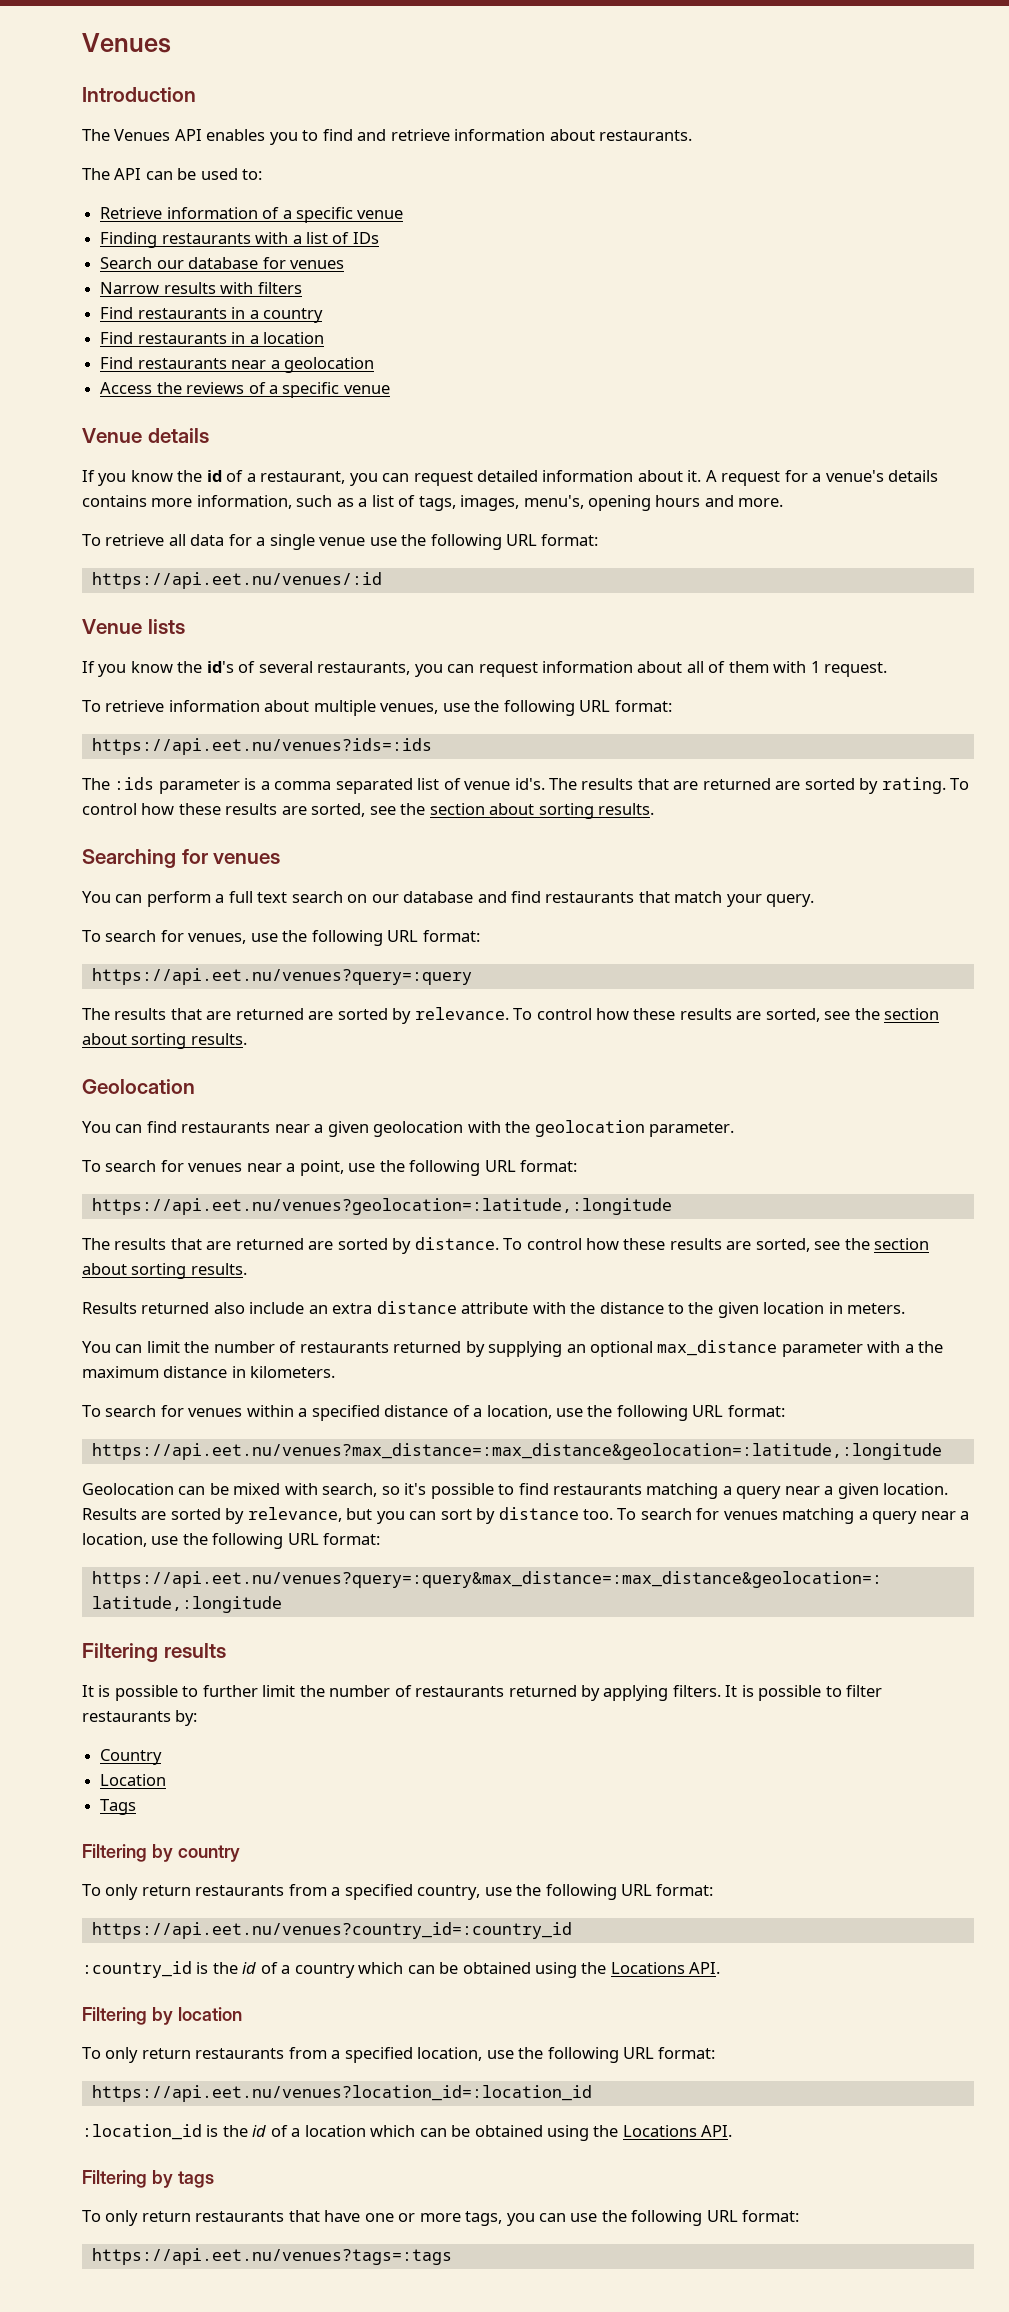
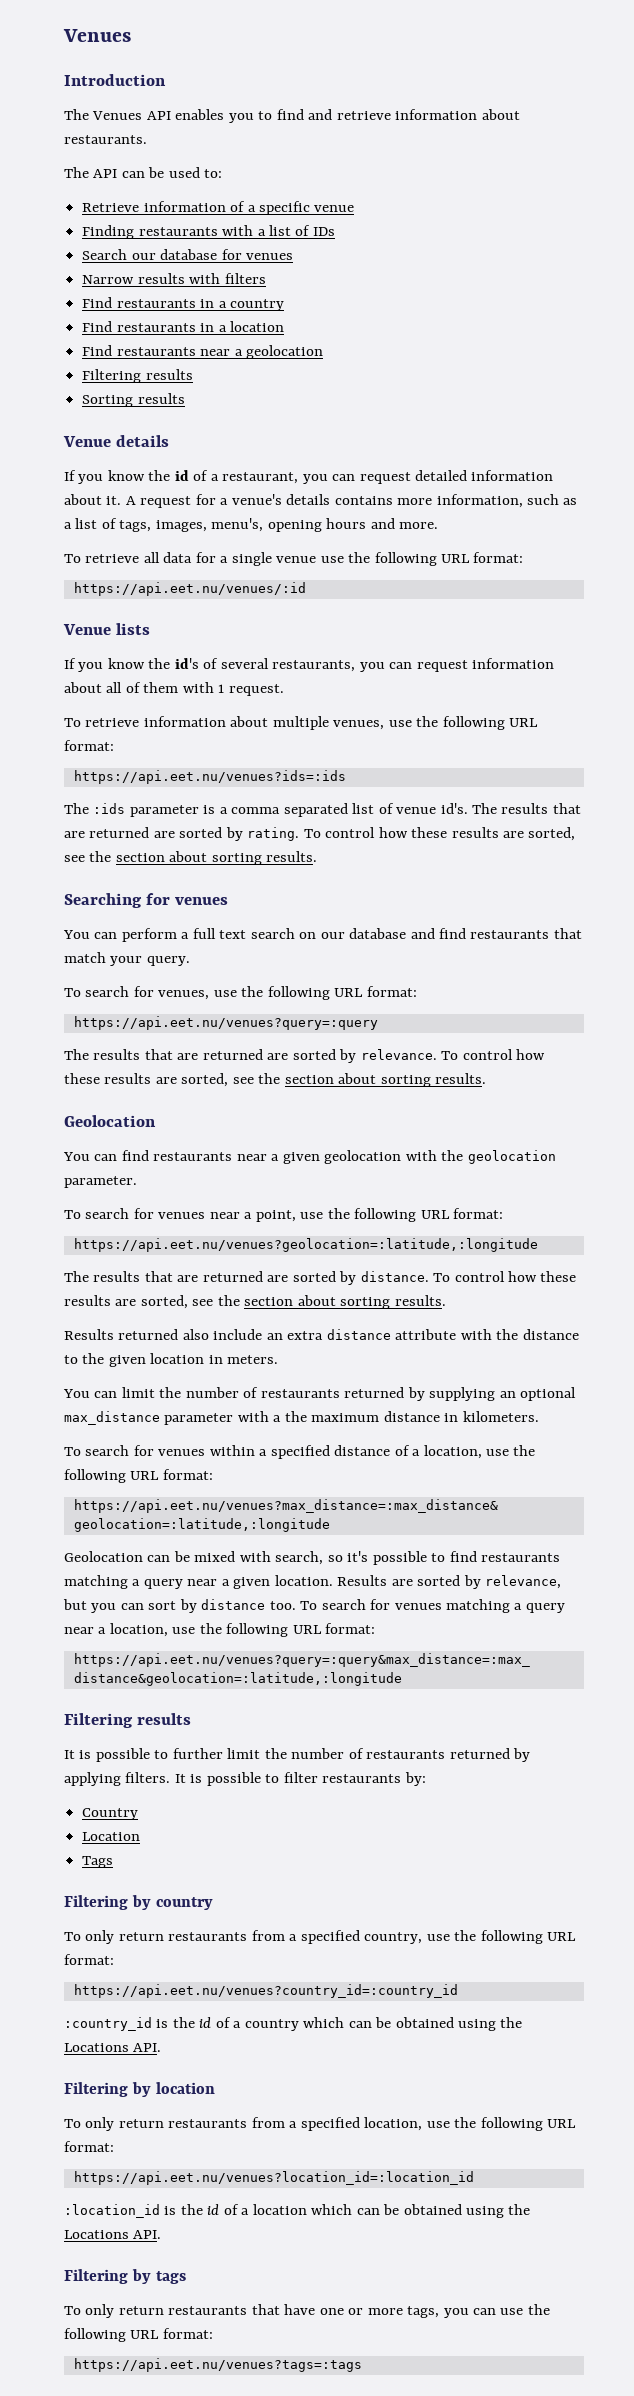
  Find restaurants near a geolocation
- Access the reviews of a specific venue
+ Filtering results
+ Sorting results

